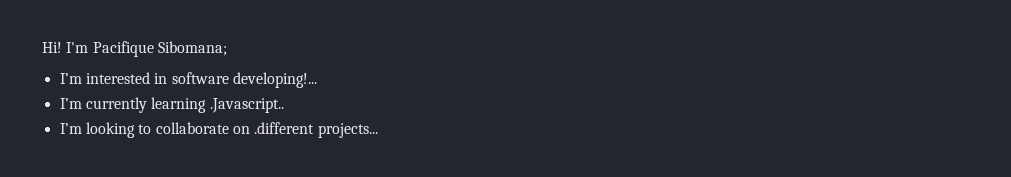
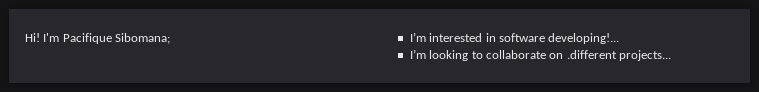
- I’m currently learning .Javascript..

